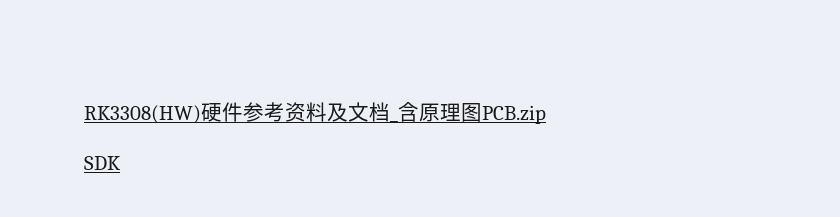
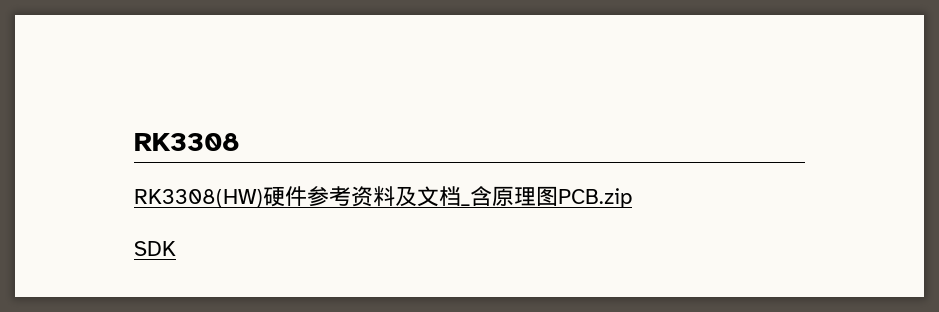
+ RK3308

